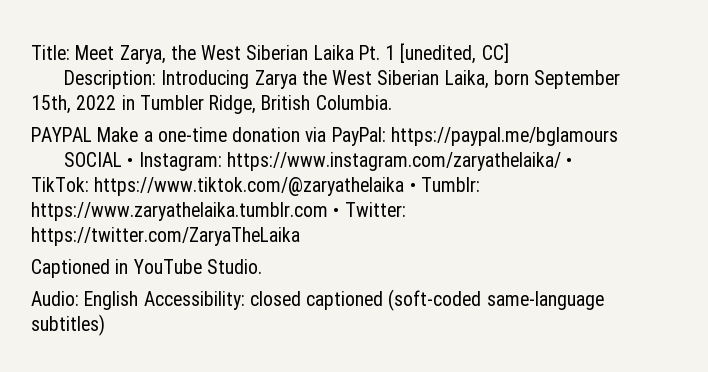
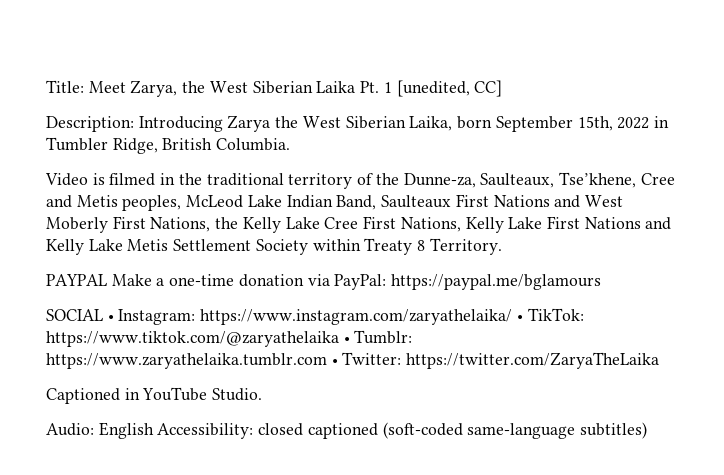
+ Video is filmed in the traditional territory of the Dunne-za, Saulteaux, Tse’khene, Cree and Metis peoples, McLeod Lake Indian Band, Saulteaux First Nations and West Moberly First Nations, the Kelly Lake Cree First Nations, Kelly Lake First Nations and Kelly Lake Metis Settlement Society within Treaty 8 Territory.

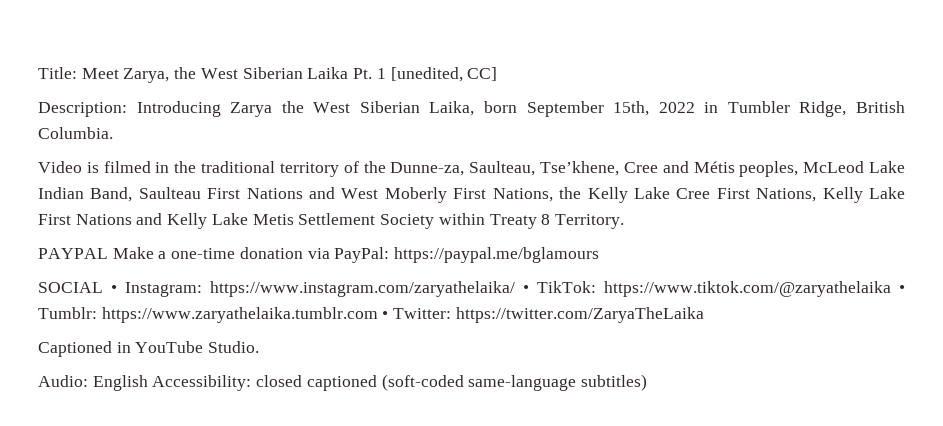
- Video is filmed in the traditional territory of the Dunne-za, Saulteaux, Tse’khene, Cree and Metis peoples, McLeod Lake Indian Band, Saulteaux First Nations and West Moberly First Nations, the Kelly Lake Cree First Nations, Kelly Lake First Nations and Kelly Lake Metis Settlement Society within Treaty 8 Territory.
+ Video is filmed in the traditional territory of the Dunne-za, Saulteau, Tse’khene, Cree and Métis peoples, McLeod Lake Indian Band, Saulteau First Nations and West Moberly First Nations, the Kelly Lake Cree First Nations, Kelly Lake First Nations and Kelly Lake Metis Settlement Society within Treaty 8 Territory.

